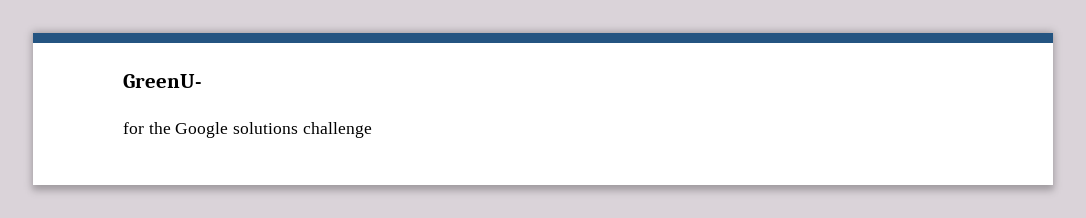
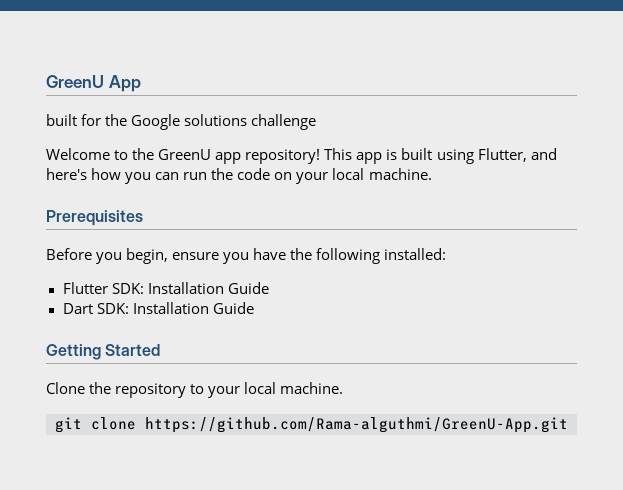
- GreenU-
- for the Google solutions challenge
+ GreenU App
+ built for the Google solutions challenge
+ Welcome to the GreenU app repository! This app is built using Flutter, and here's how you can run the code on your local machine.
+ Prerequisites
+ Before you begin, ensure you have the following installed:
+ Flutter SDK: Installation Guide
+ Dart SDK: Installation Guide
+ Getting Started
+ Clone the repository to your local machine.
+ git clone https://github.com/Rama-alguthmi/GreenU-App.git

